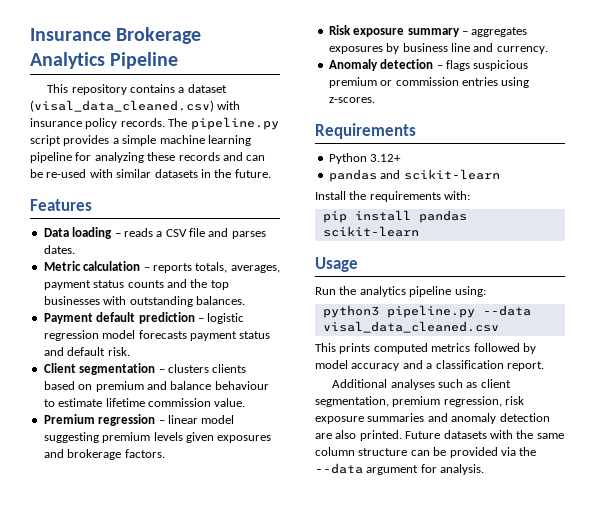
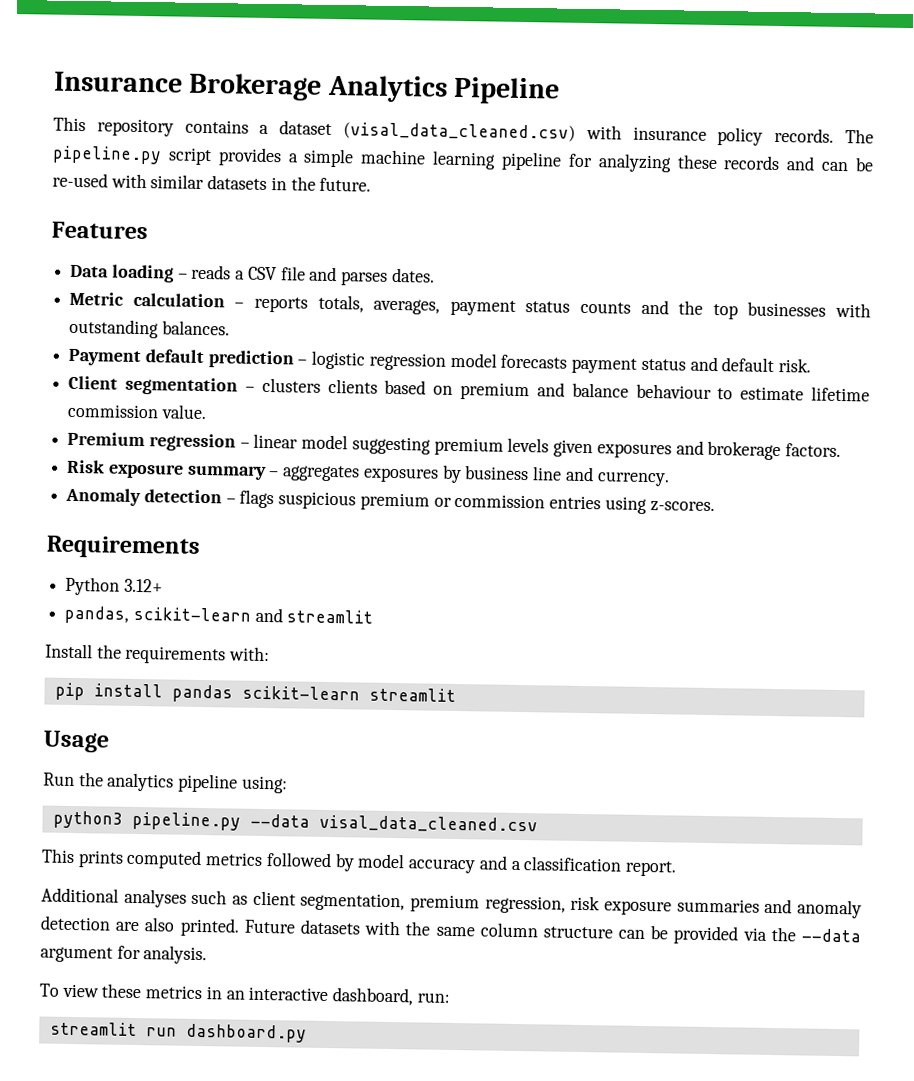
- pandas and scikit-learn
+ pandas, scikit-learn and streamlit
- pip install pandas scikit-learn
+ pip install pandas scikit-learn streamlit
+ To view these metrics in an interactive dashboard, run:
+ streamlit run dashboard.py

